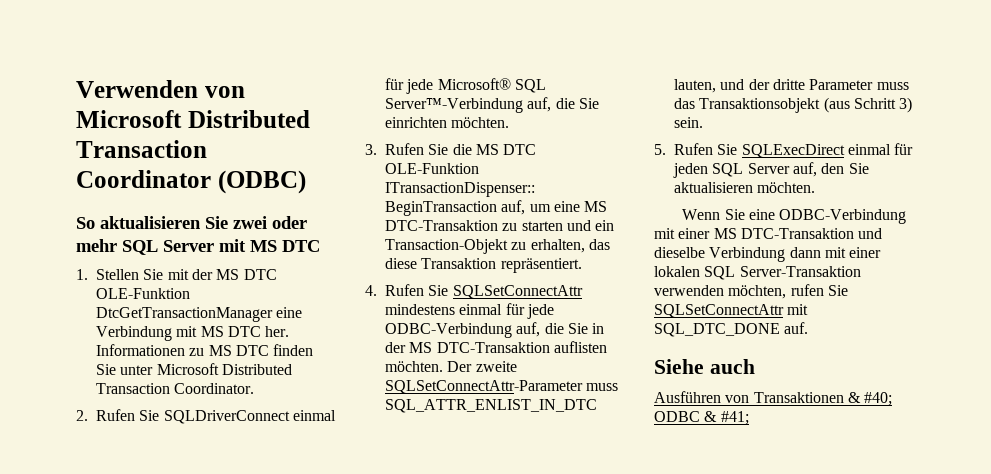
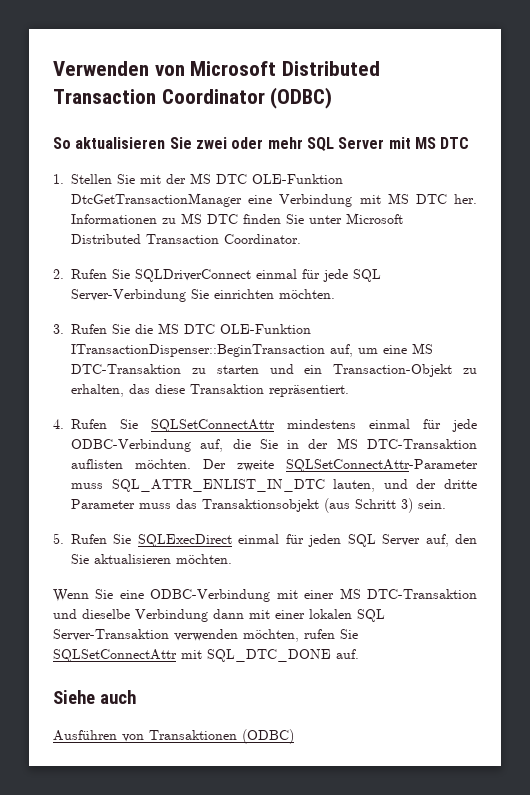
- 2. Rufen Sie SQLDriverConnect einmal für jede Microsoft® SQL Server™-Verbindung auf, die Sie einrichten möchten.
+ 2. Rufen Sie SQLDriverConnect einmal für jede SQL Server-Verbindung Sie einrichten möchten.
- Ausführen von Transaktionen & #40; ODBC & #41;
+ Ausführen von Transaktionen (ODBC)

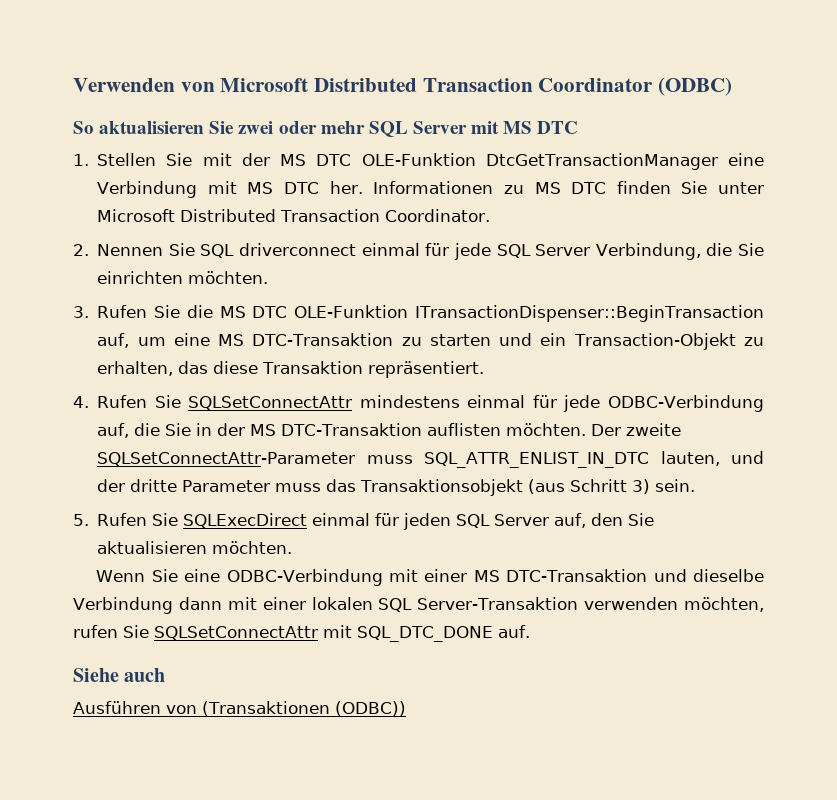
- 2. Rufen Sie SQLDriverConnect einmal für jede SQL Server-Verbindung Sie einrichten möchten.
+ 2. Nennen Sie SQL driverconnect einmal für jede SQL Server Verbindung, die Sie einrichten möchten.
- Ausführen von Transaktionen (ODBC)
+ Ausführen von (Transaktionen (ODBC))

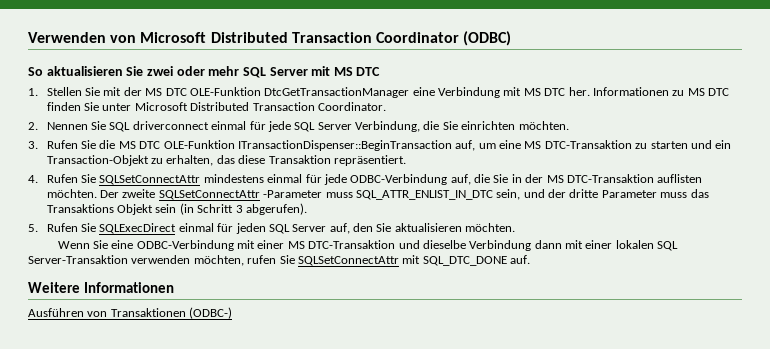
- Der zweite SQLSetConnectAttr-Parameter muss SQL_ATTR_ENLIST_IN_DTC lauten, und der dritte Parameter muss das Transaktionsobjekt (aus Schritt 3) sein.
+ Der zweite SQLSetConnectAttr -Parameter muss SQL_ATTR_ENLIST_IN_DTC sein, und der dritte Parameter muss das Transaktions Objekt sein (in Schritt 3 abgerufen).
- Siehe auch
+ Weitere Informationen
- Ausführen von (Transaktionen (ODBC))
+ Ausführen von Transaktionen (ODBC-)

